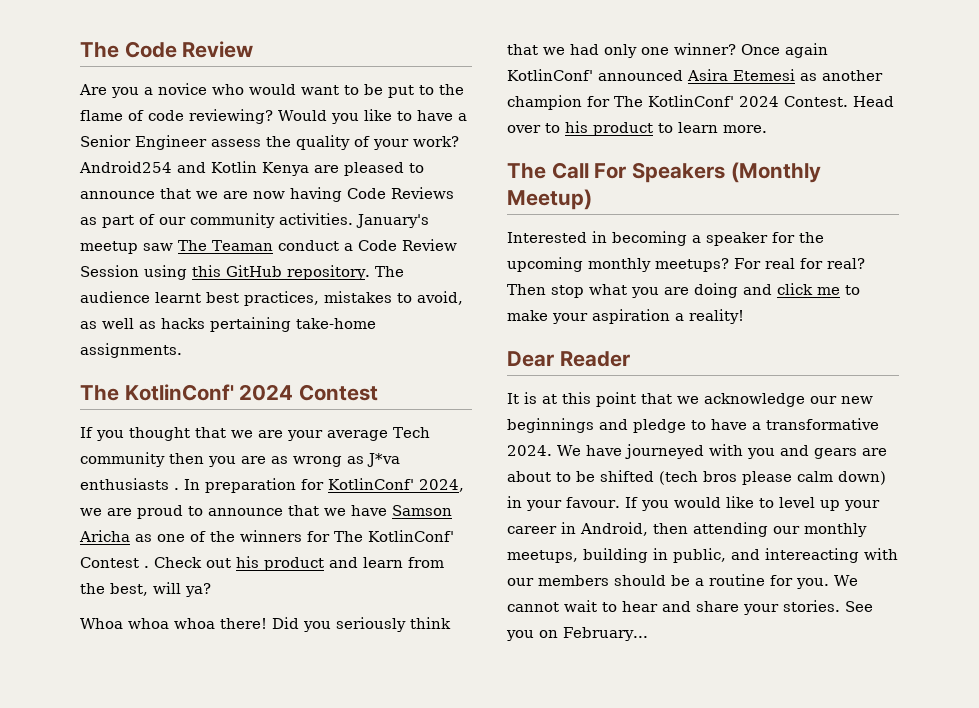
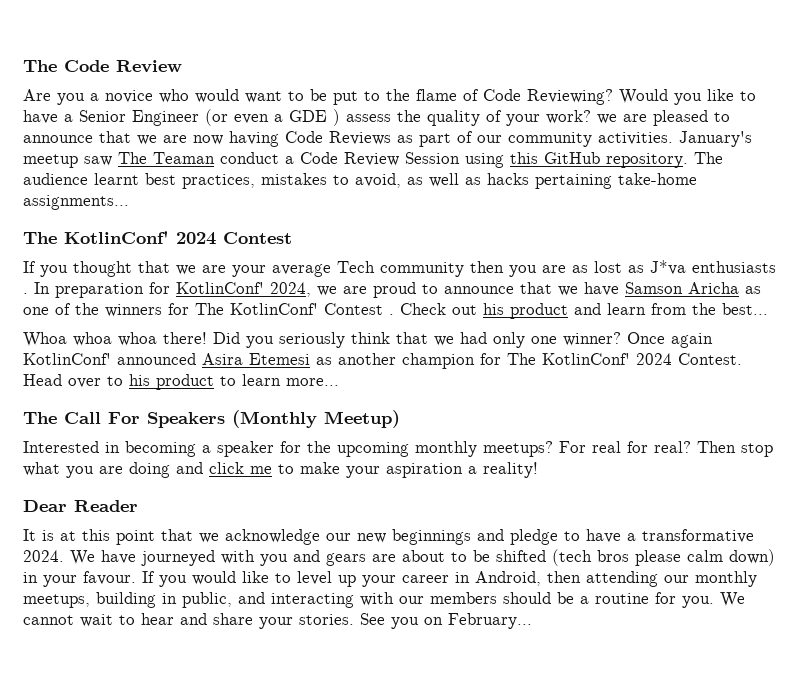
- Are you a novice who would want to be put to the flame of code reviewing?
+ Are you a novice who would want to be put to the flame of Code Reviewing?
- Would you like to have a Senior Engineer assess the quality of your work? Android254 and Kotlin Kenya are pleased to announce that we are now having Code Reviews as part of our community activities.
+ Would you like to have a Senior Engineer (or even a GDE ) assess the quality of your work? we are pleased to announce that we are now having Code Reviews as part of our community activities.
- The audience learnt best practices, mistakes to avoid, as well as hacks pertaining take-home assignments.
+ The audience learnt best practices, mistakes to avoid, as well as hacks pertaining take-home assignments...
- If you thought that we are your average Tech community then you are as wrong as J*va enthusiasts .
+ If you thought that we are your average Tech community then you are as lost as J*va enthusiasts .
- Check out his product and learn from the best, will ya?
+ Check out his product and learn from the best...
- Head over to his product to learn more.
+ Head over to his product to learn more...
- If you would like to level up your career in Android, then attending our monthly meetups, building in public, and intereacting with our members should be a routine for you.
+ If you would like to level up your career in Android, then attending our monthly meetups, building in public, and interacting with our members should be a routine for you.

